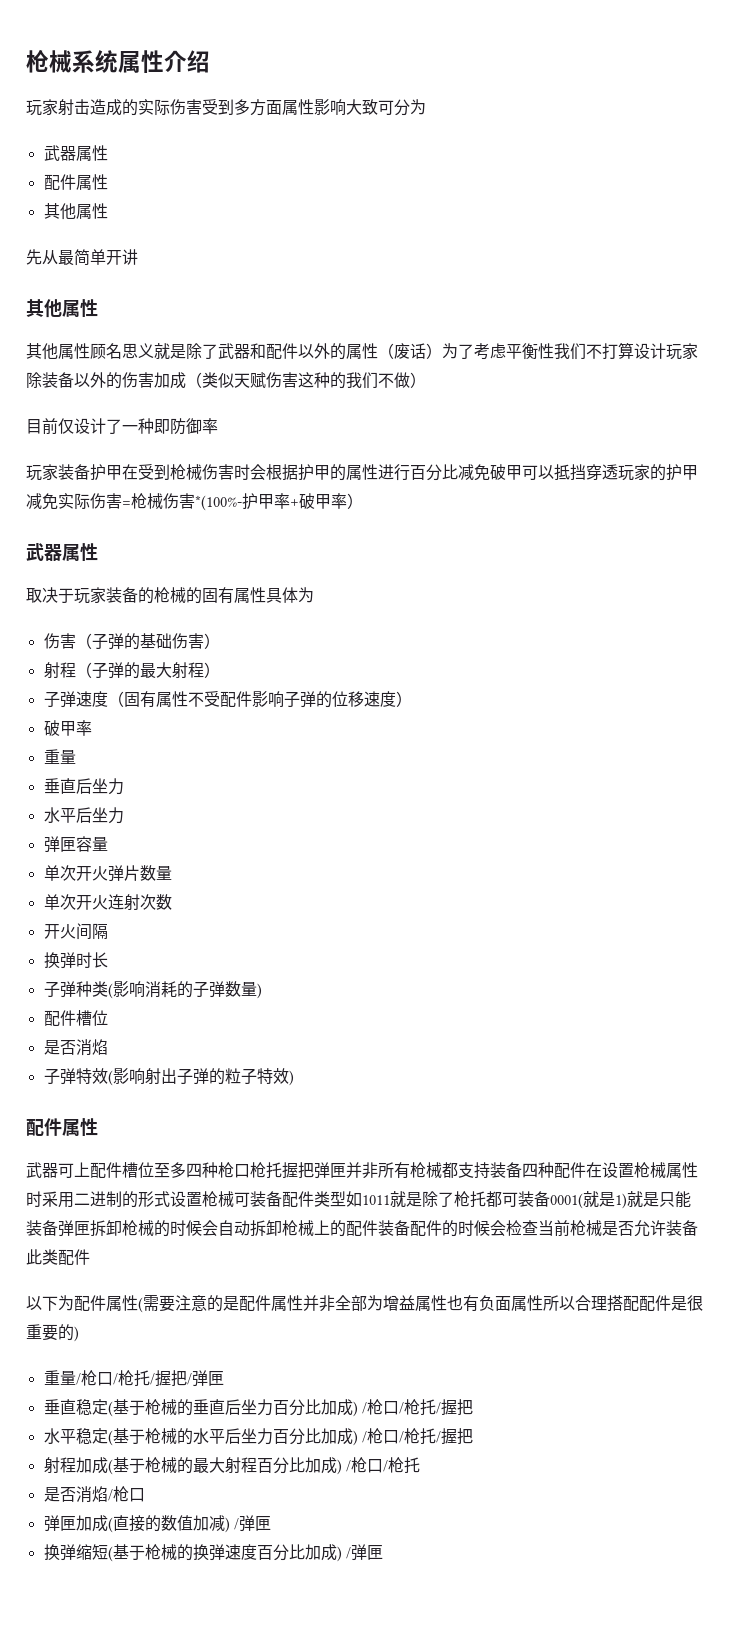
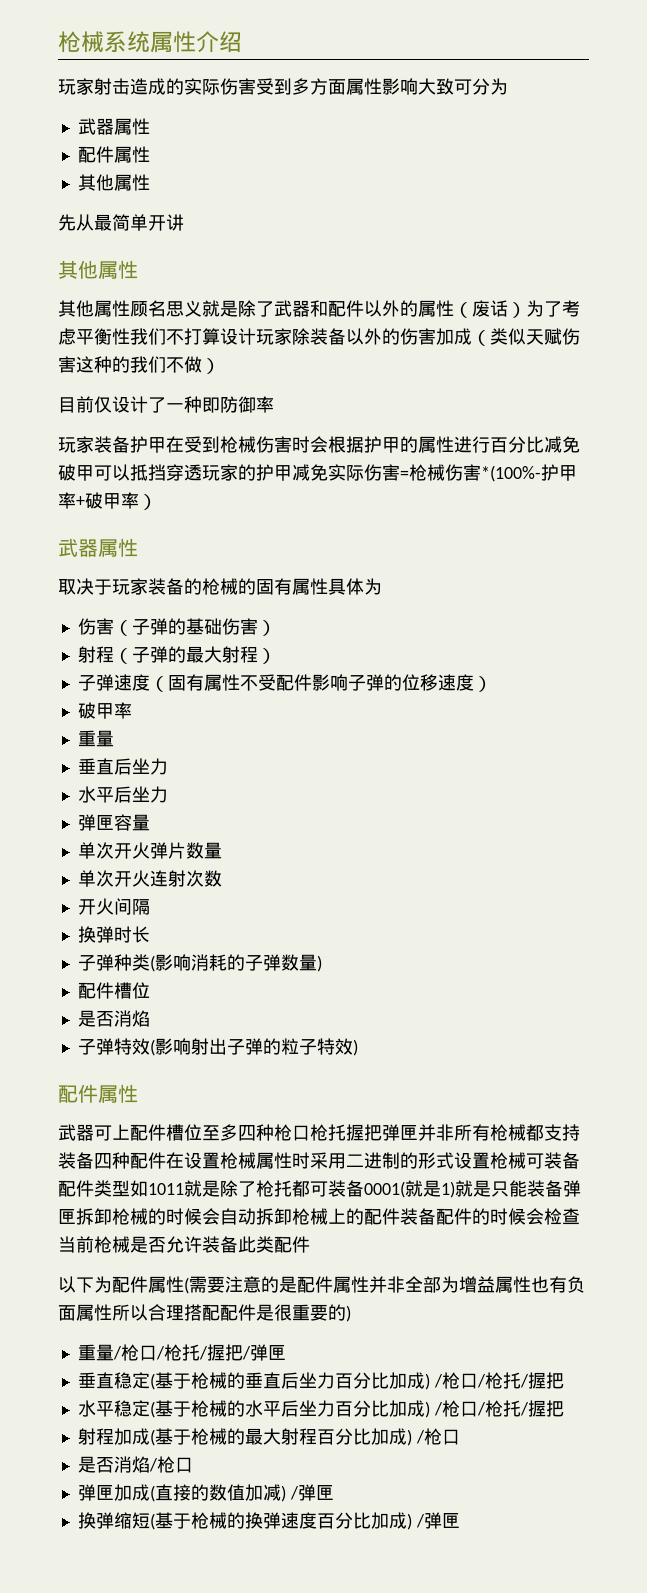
- 射程加成(基于枪械的最大射程百分比加成) /枪口/枪托
+ 射程加成(基于枪械的最大射程百分比加成) /枪口

